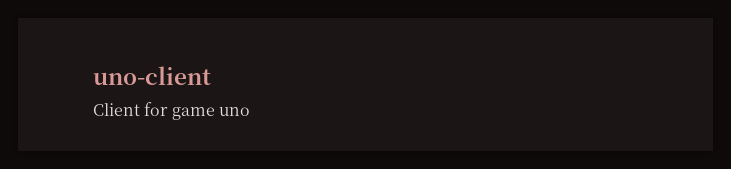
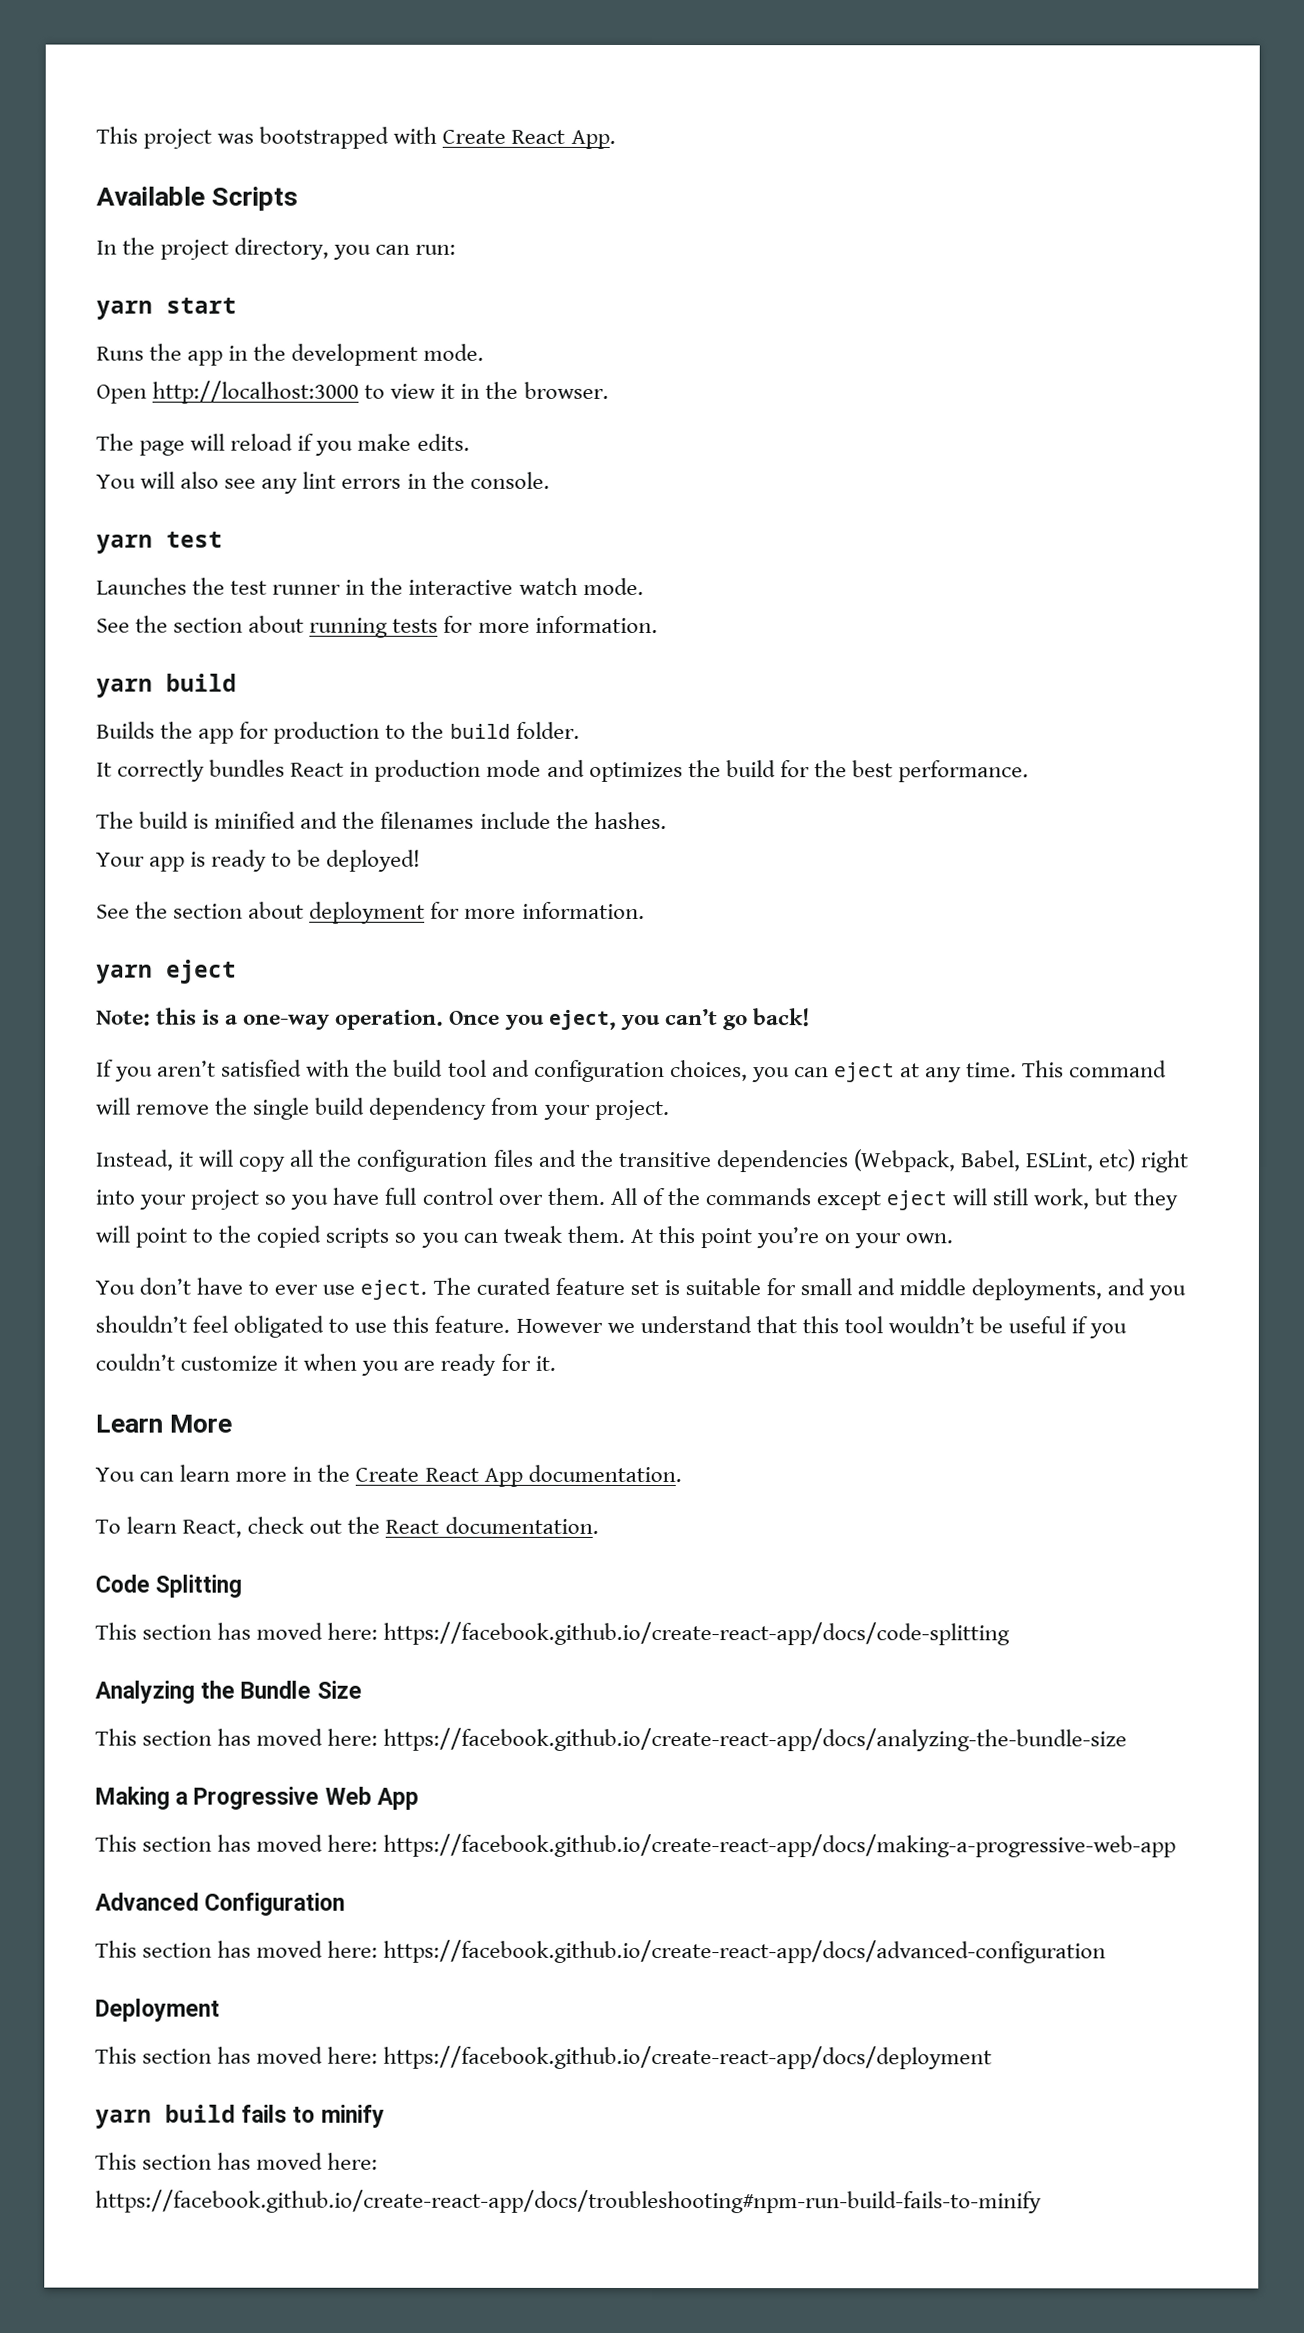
- uno-client
- Client for game uno
+ This project was bootstrapped with Create React App.
+ Available Scripts
+ In the project directory, you can run:
+ yarn start
+ Runs the app in the development mode.
+ Open http://localhost:3000 to view it in the browser.
+ The page will reload if you make edits.
+ You will also see any lint errors in the console.
+ yarn test
+ Launches the test runner in the interactive watch mode.
+ See the section about running tests for more information.
+ yarn build
+ Builds the app for production to the build folder.
+ It correctly bundles React in production mode and optimizes the build for the best performance.
+ The build is minified and the filenames include the hashes.
+ Your app is ready to be deployed!
+ See the section about deployment for more information.
+ yarn eject
+ Note: this is a one-way operation. Once you eject, you can’t go back!
+ If you aren’t satisfied with the build tool and configuration choices, you can eject at any time. This command will remove the single build dependency from your project.
+ Instead, it will copy all the configuration files and the transitive dependencies (Webpack, Babel, ESLint, etc) right into your project so you have full control over them. All of the commands except eject will still work, but they will point to the copied scripts so you can tweak them. At this point you’re on your own.
+ You don’t have to ever use eject. The curated feature set is suitable for small and middle deployments, and you shouldn’t feel obligated to use this feature. However we understand that this tool wouldn’t be useful if you couldn’t customize it when you are ready for it.
+ Learn More
+ You can learn more in the Create React App documentation.
+ To learn React, check out the React documentation.
+ Code Splitting
+ This section has moved here: https://facebook.github.io/create-react-app/docs/code-splitting
+ Analyzing the Bundle Size
+ This section has moved here: https://facebook.github.io/create-react-app/docs/analyzing-the-bundle-size
+ Making a Progressive Web App
+ This section has moved here: https://facebook.github.io/create-react-app/docs/making-a-progressive-web-app
+ Advanced Configuration
+ This section has moved here: https://facebook.github.io/create-react-app/docs/advanced-configuration
+ Deployment
+ This section has moved here: https://facebook.github.io/create-react-app/docs/deployment
+ yarn build fails to minify
+ This section has moved here: https://facebook.github.io/create-react-app/docs/troubleshooting#npm-run-build-fails-to-minify

